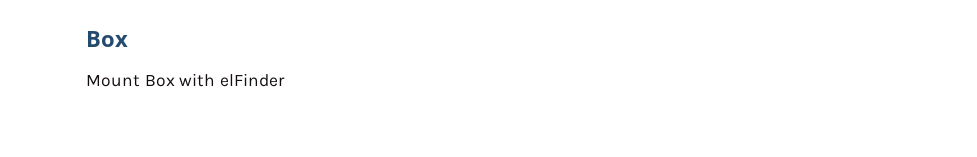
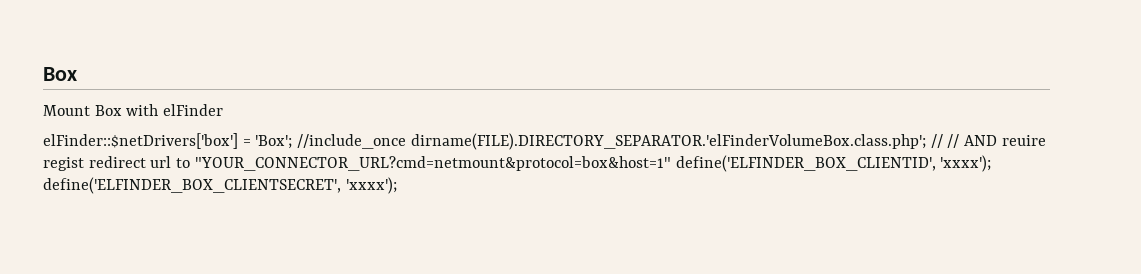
+ elFinder::$netDrivers['box'] = 'Box'; //include_once dirname(FILE).DIRECTORY_SEPARATOR.'elFinderVolumeBox.class.php'; // // AND reuire regist redirect url to "YOUR_CONNECTOR_URL?cmd=netmount&protocol=box&host=1" define('ELFINDER_BOX_CLIENTID', 'xxxx'); define('ELFINDER_BOX_CLIENTSECRET', 'xxxx');

